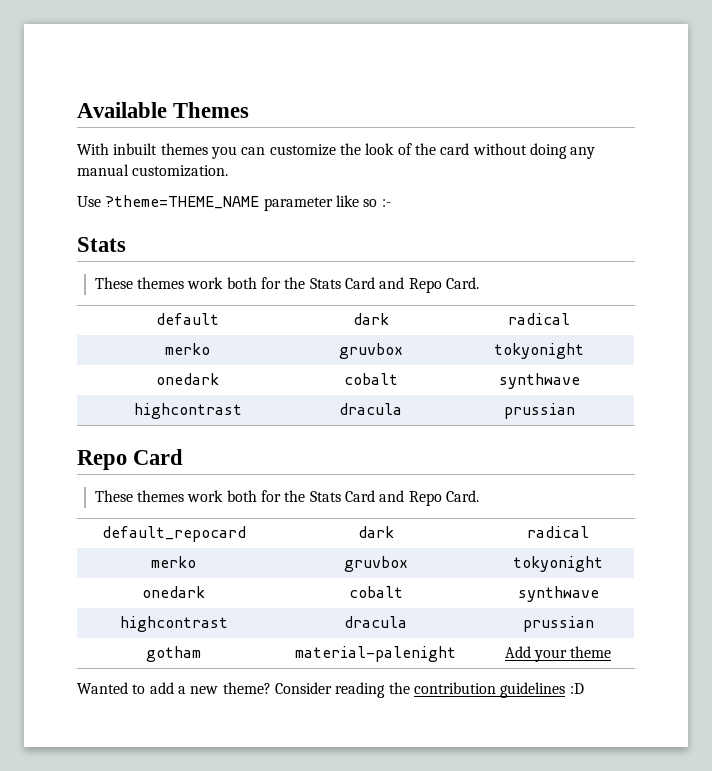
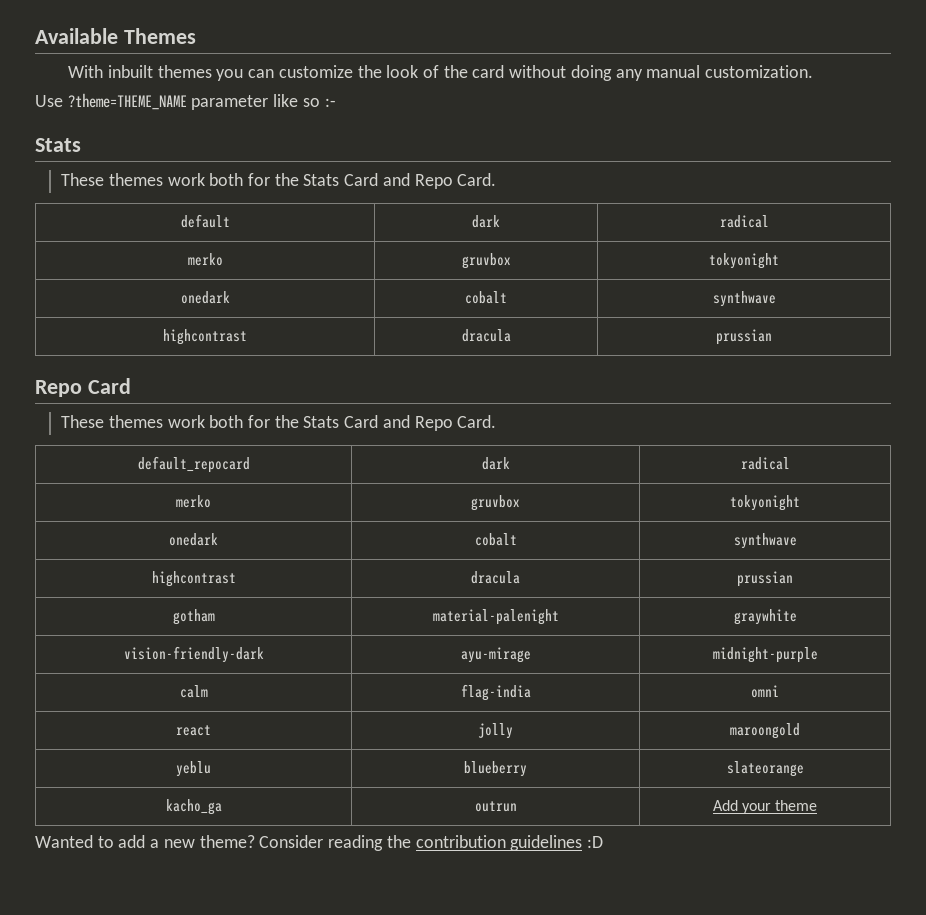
- gotham | material-palenight | Add your theme
+ gotham | material-palenight | graywhite
+ vision-friendly-dark | ayu-mirage | midnight-purple
+ calm | flag-india | omni
+ react | jolly | maroongold
+ yeblu | blueberry | slateorange
+ kacho_ga | outrun | Add your theme

